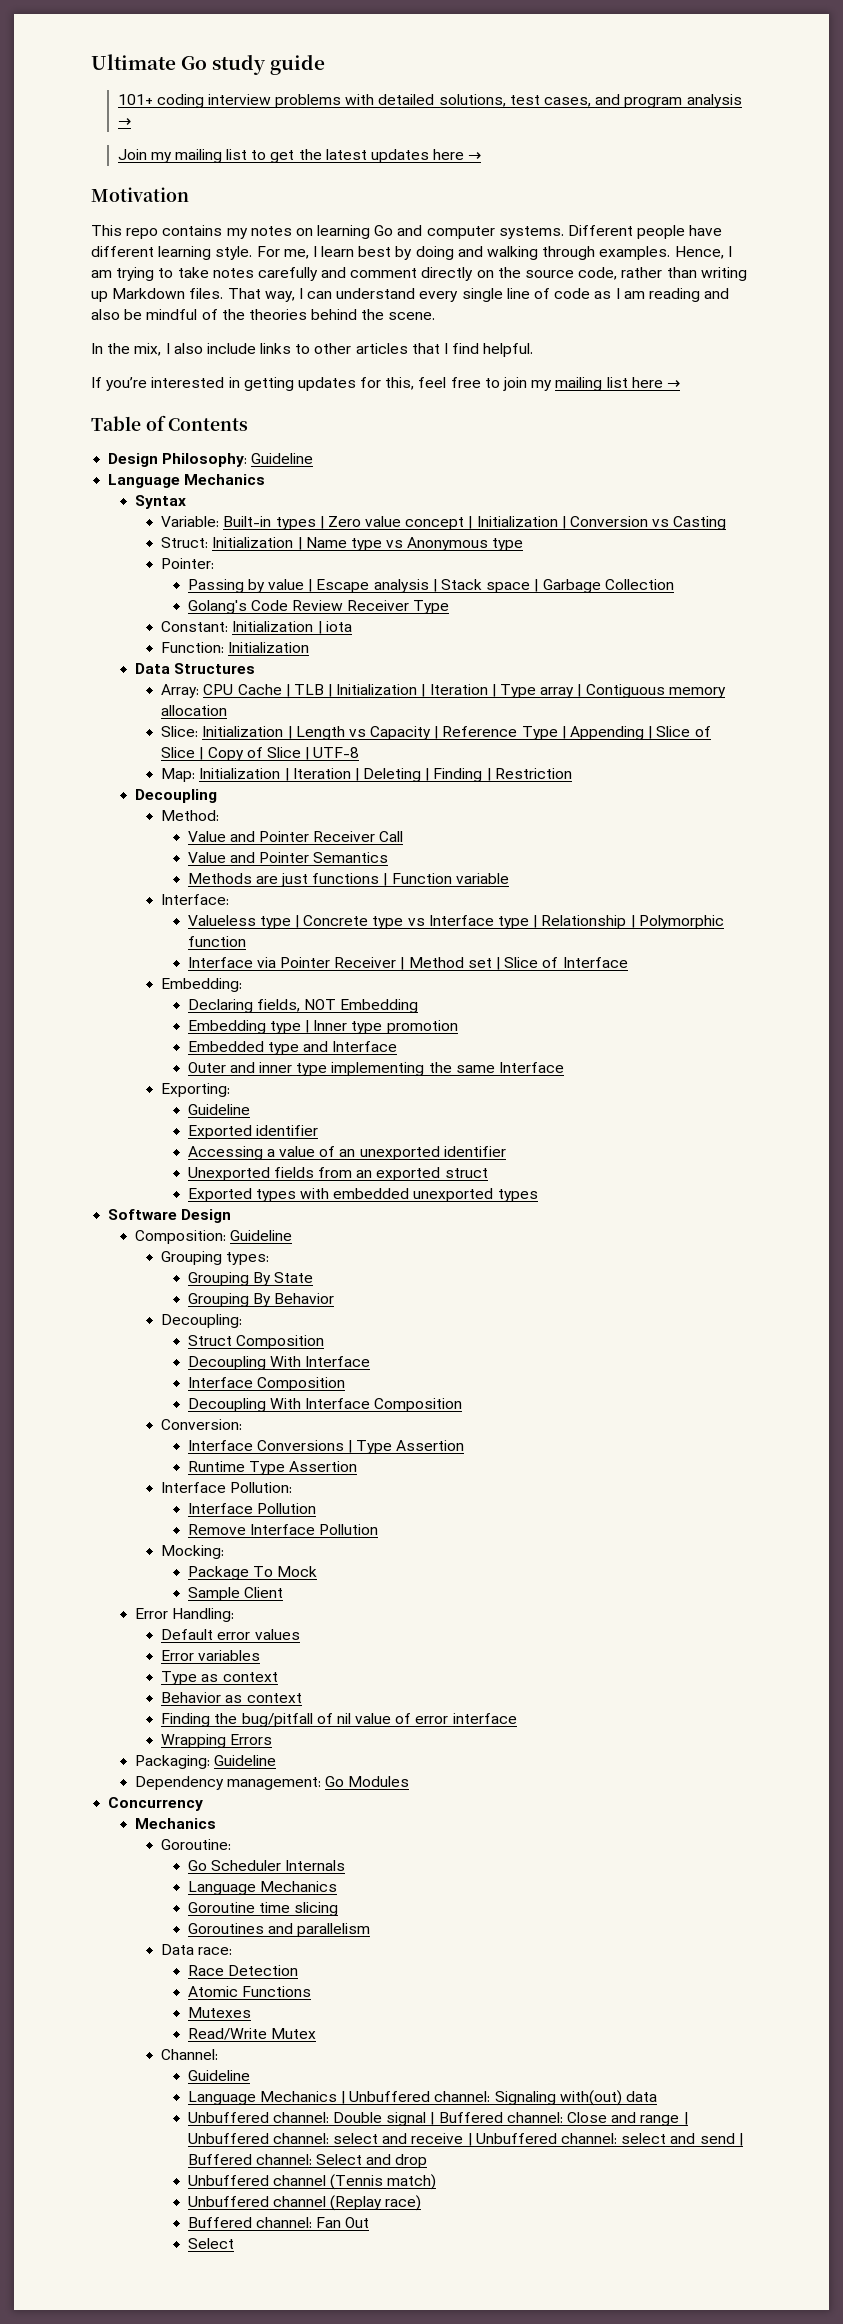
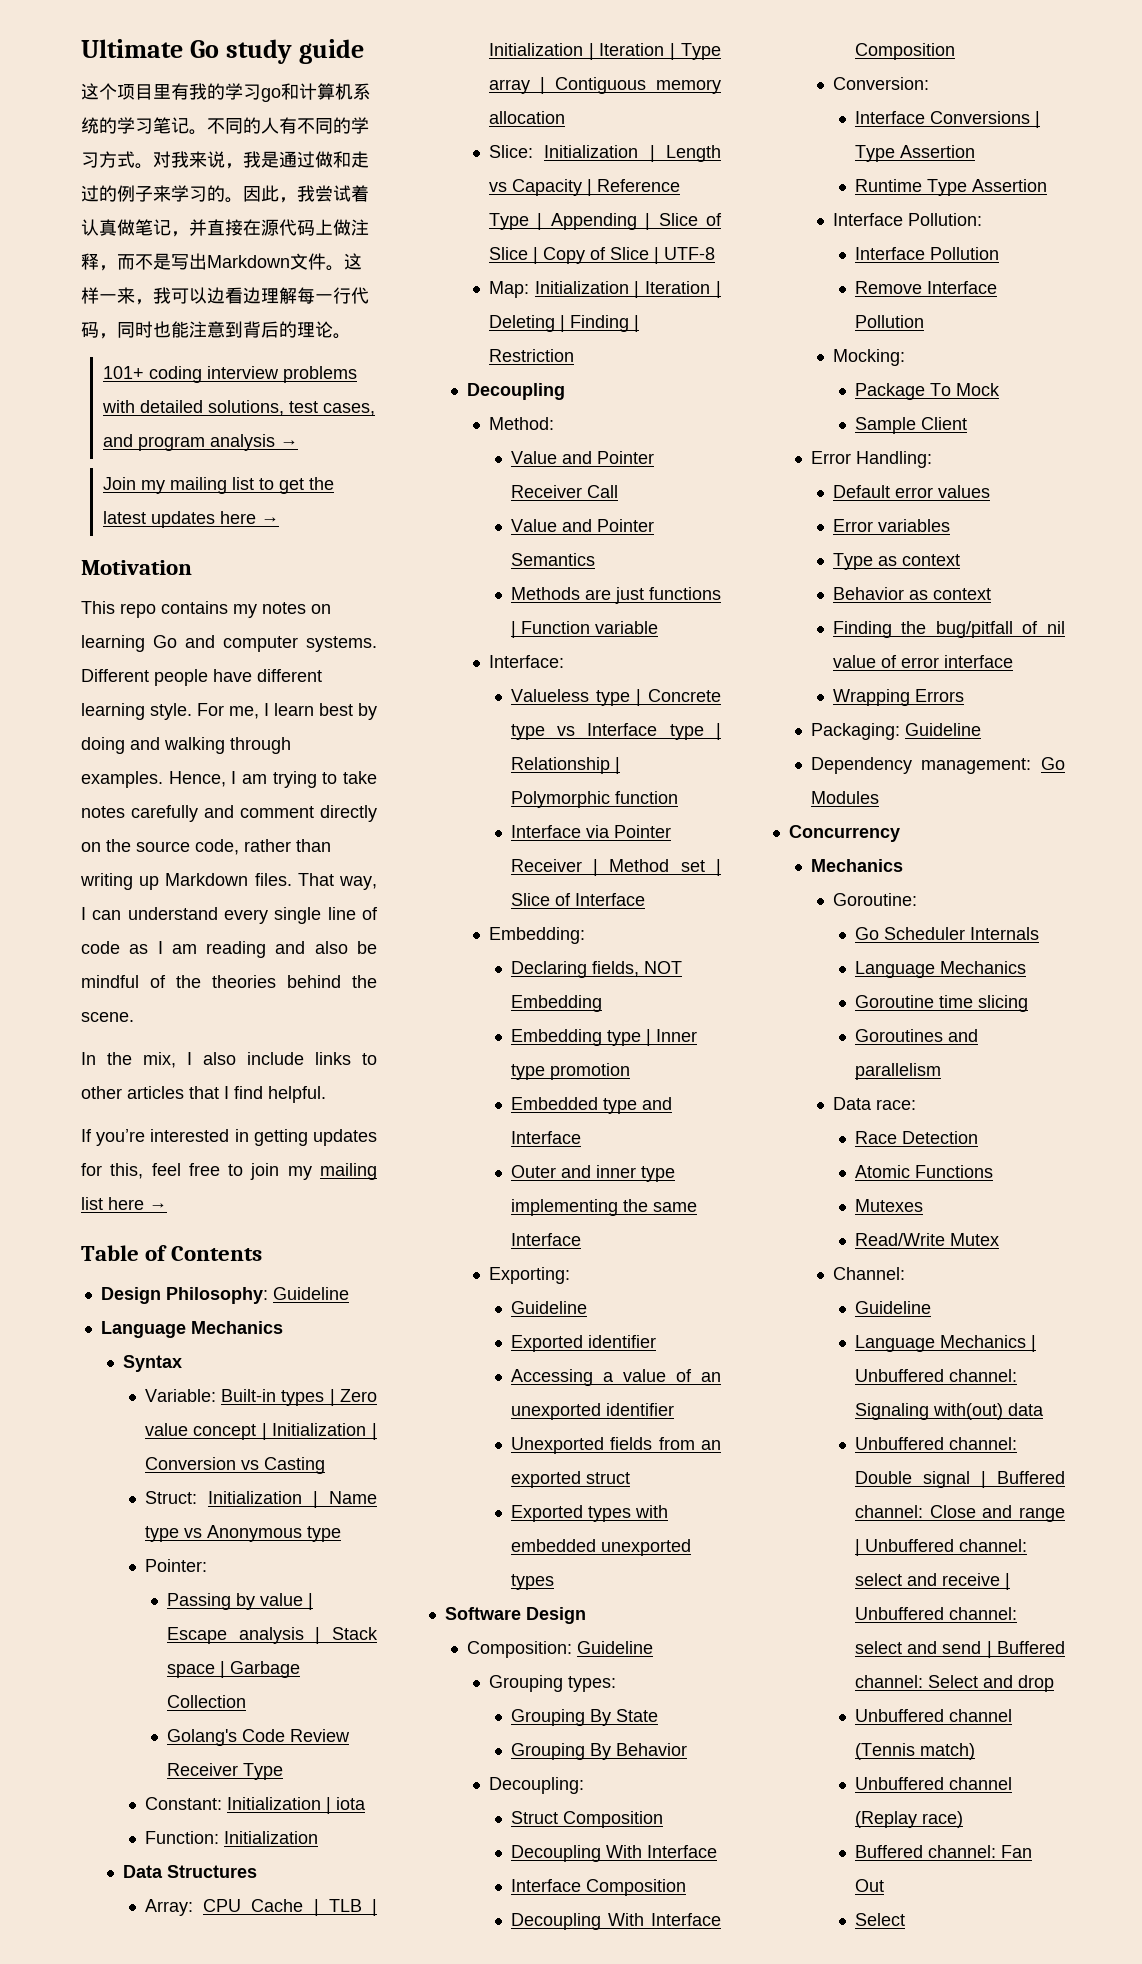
+ 这个项目里有我的学习go和计算机系统的学习笔记。不同的人有不同的学习方式。对我来说，我是通过做和走过的例子来学习的。因此，我尝试着认真做笔记，并直接在源代码上做注释，而不是写出Markdown文件。这样一来，我可以边看边理解每一行代码，同时也能注意到背后的理论。

